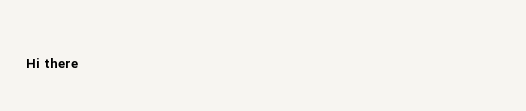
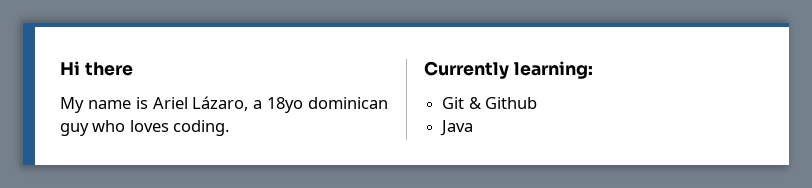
+ My name is Ariel Lázaro, a 18yo dominican guy who loves coding.
+ Currently learning:
+ Git & Github
+ Java

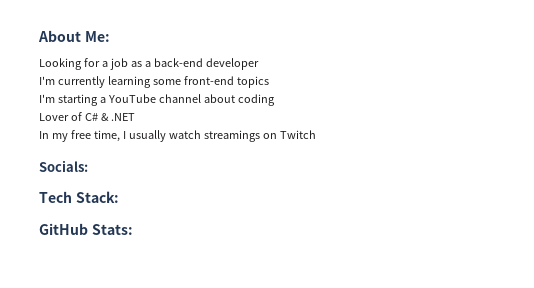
- Hi there
- My name is Ariel Lázaro, a 18yo dominican guy who loves coding.
- Currently learning:
- Git & Github
- Java
+ About Me:
+ Looking for a job as a back-end developer
+ I'm currently learning some front-end topics
+ I'm starting a YouTube channel about coding
+ Lover of C# & .NET
+ In my free time, I usually watch streamings on Twitch
+ Socials:
+ Tech Stack:
+ GitHub Stats:

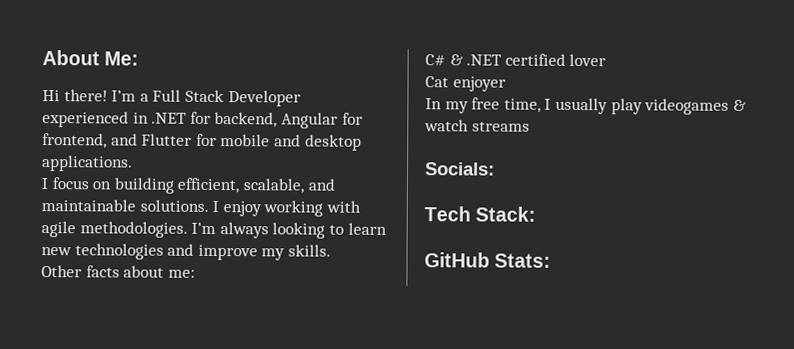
- Looking for a job as a back-end developer
- I'm currently learning some front-end topics
- I'm starting a YouTube channel about coding
- Lover of C# & .NET
+ Hi there! I’m a Full Stack Developer experienced in .NET for backend, Angular for frontend, and Flutter for mobile and desktop applications.
+ I focus on building efficient, scalable, and maintainable solutions. I enjoy working with agile methodologies. I’m always looking to learn new technologies and improve my skills.
+ Other facts about me:
+ C# & .NET certified lover
+ Cat enjoyer
- In my free time, I usually watch streamings on Twitch
+ In my free time, I usually play videogames & watch streams

